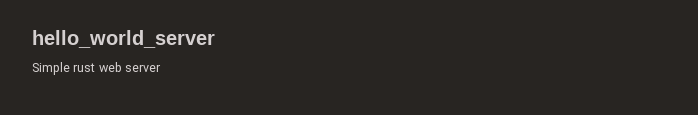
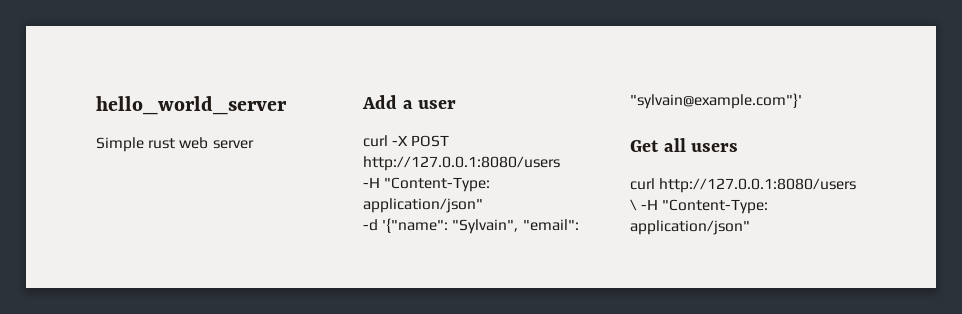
+ Add a user
+ curl -X POST http://127.0.0.1:8080/users
+ -H "Content-Type: application/json"
+ -d '{"name": "Sylvain", "email": "sylvain@example.com"}'
+ Get all users
+ curl http://127.0.0.1:8080/users \ -H "Content-Type: application/json"

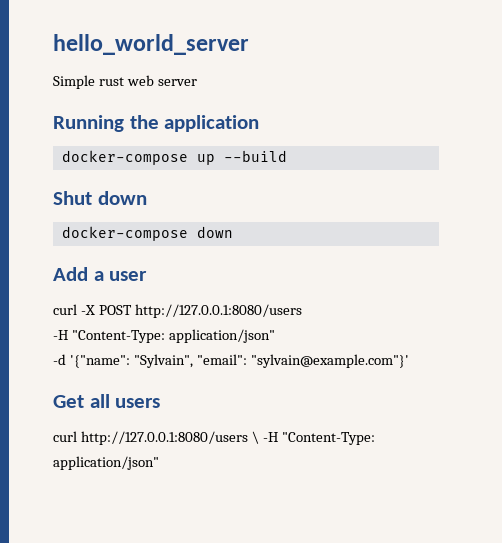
+ Running the application
+ docker-compose up --build
+ Shut down
+ docker-compose down

